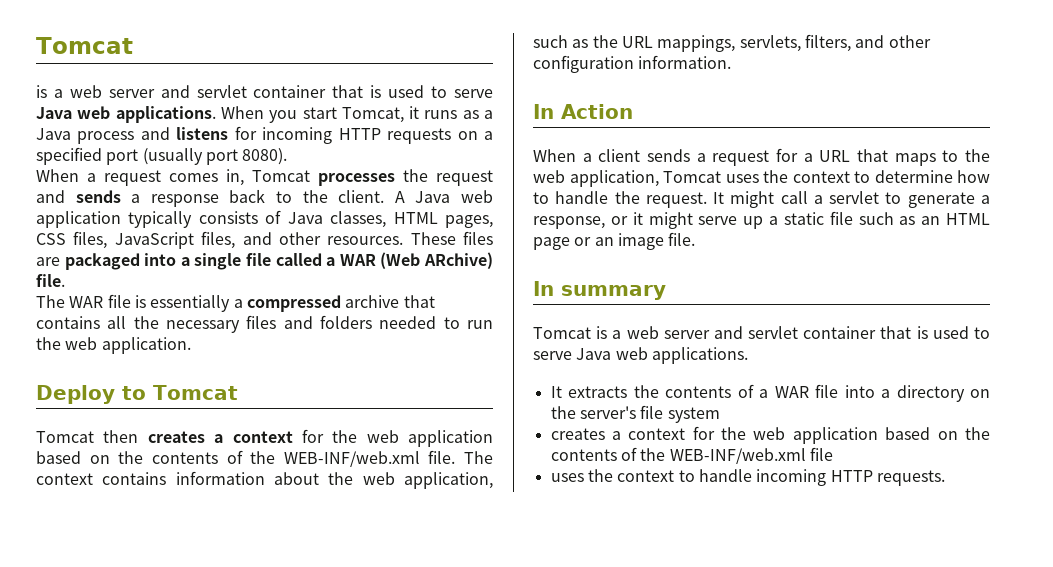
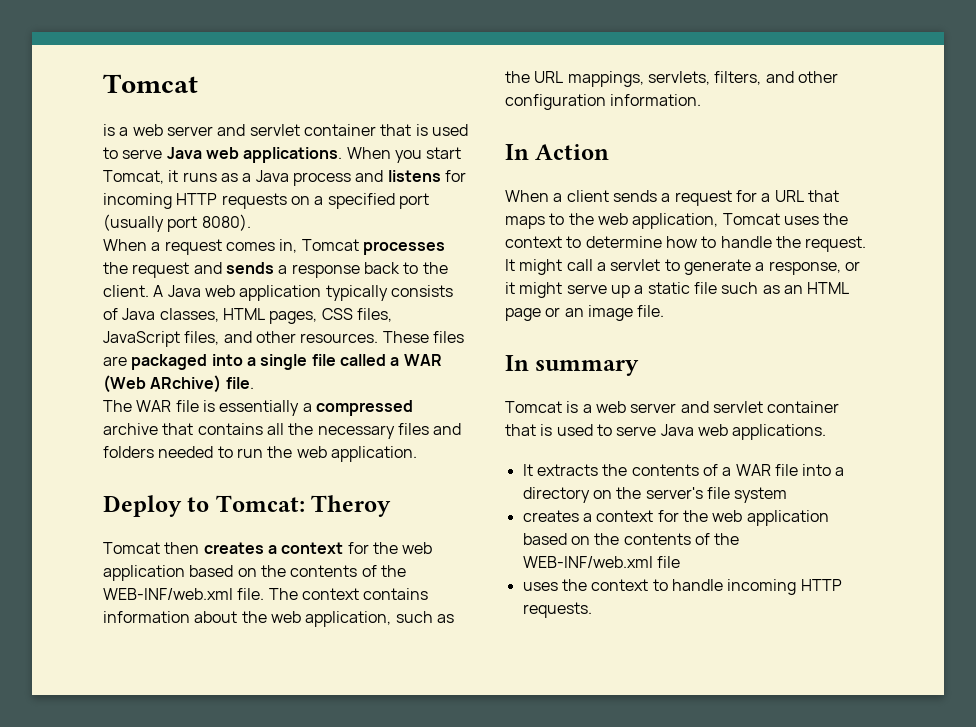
- Deploy to Tomcat
+ Deploy to Tomcat: Theroy

